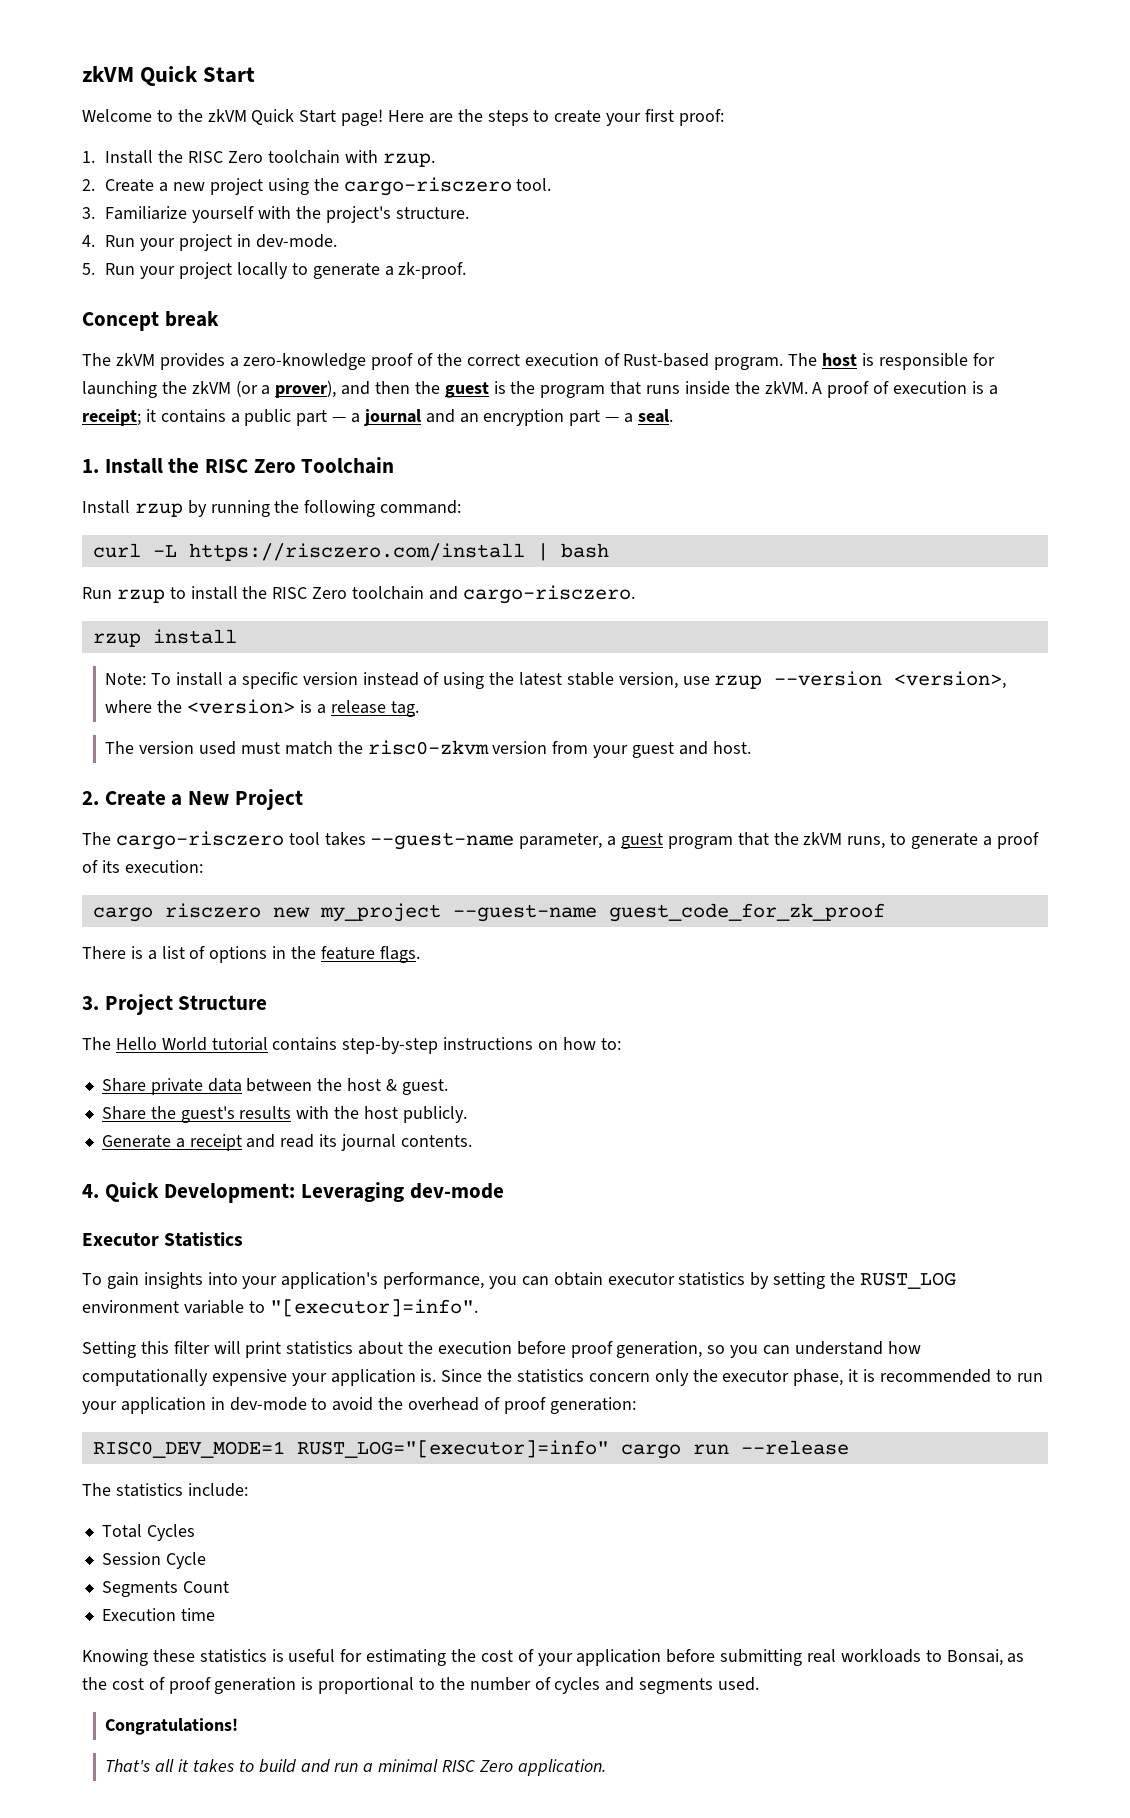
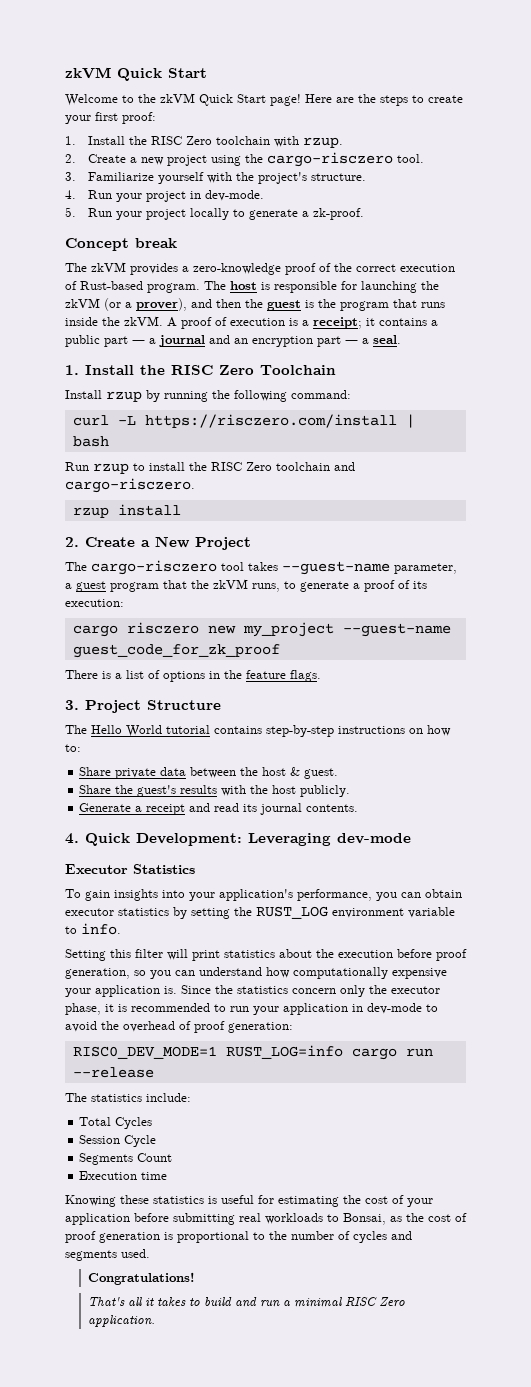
- Note: To install a specific version instead of using the latest stable version, use rzup --version <version>, where the <version> is a release tag.
- The version used must match the risc0-zkvm version from your guest and host.
- To gain insights into your application's performance, you can obtain executor statistics by setting the RUST_LOG environment variable to "[executor]=info".
+ To gain insights into your application's performance, you can obtain executor statistics by setting the RUST_LOG environment variable to info.
- RISC0_DEV_MODE=1 RUST_LOG="[executor]=info" cargo run --release
+ RISC0_DEV_MODE=1 RUST_LOG=info cargo run --release

